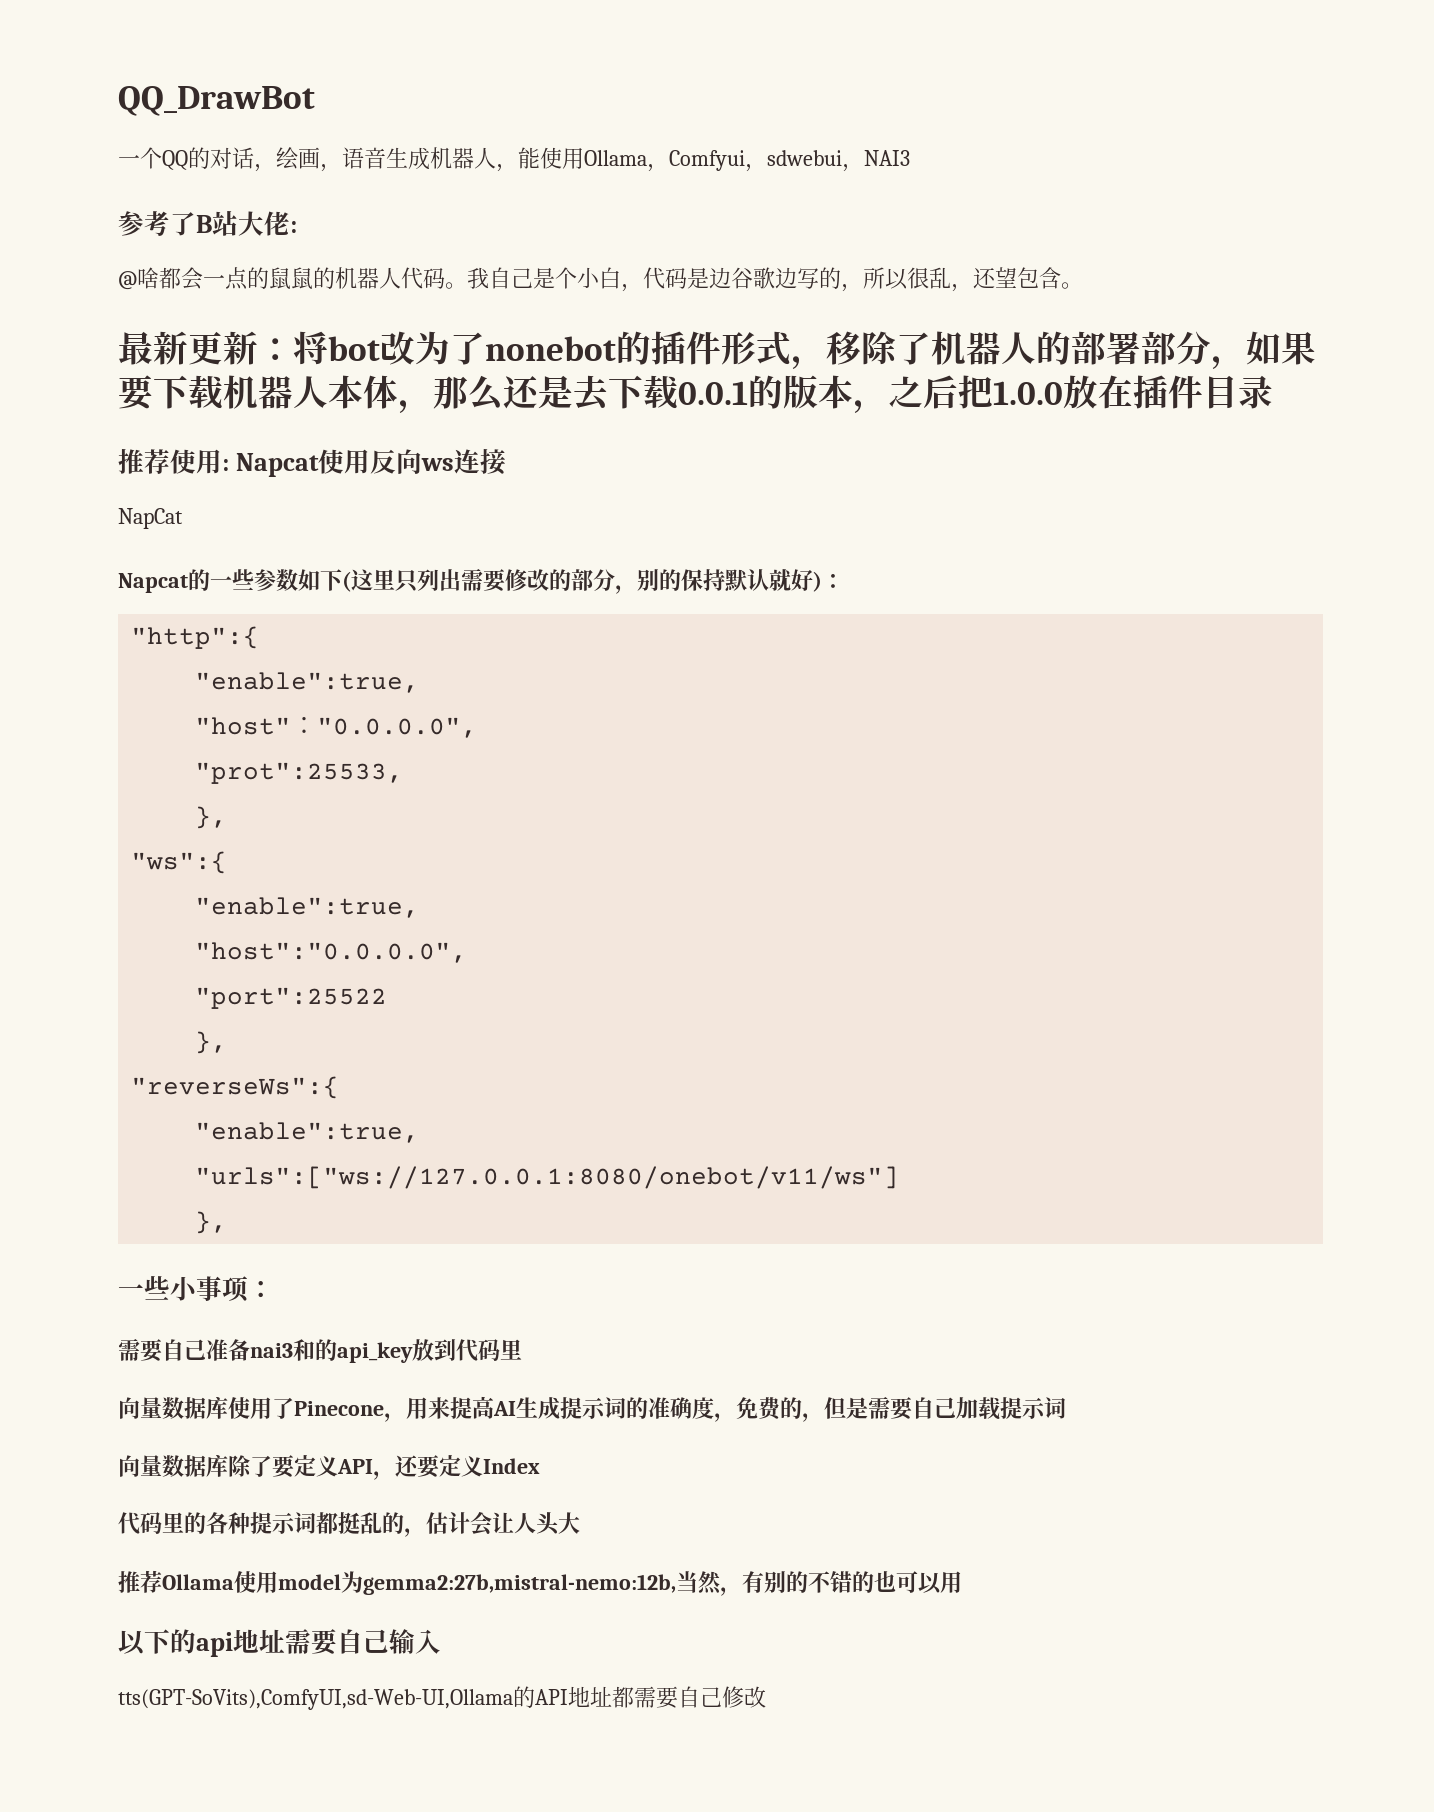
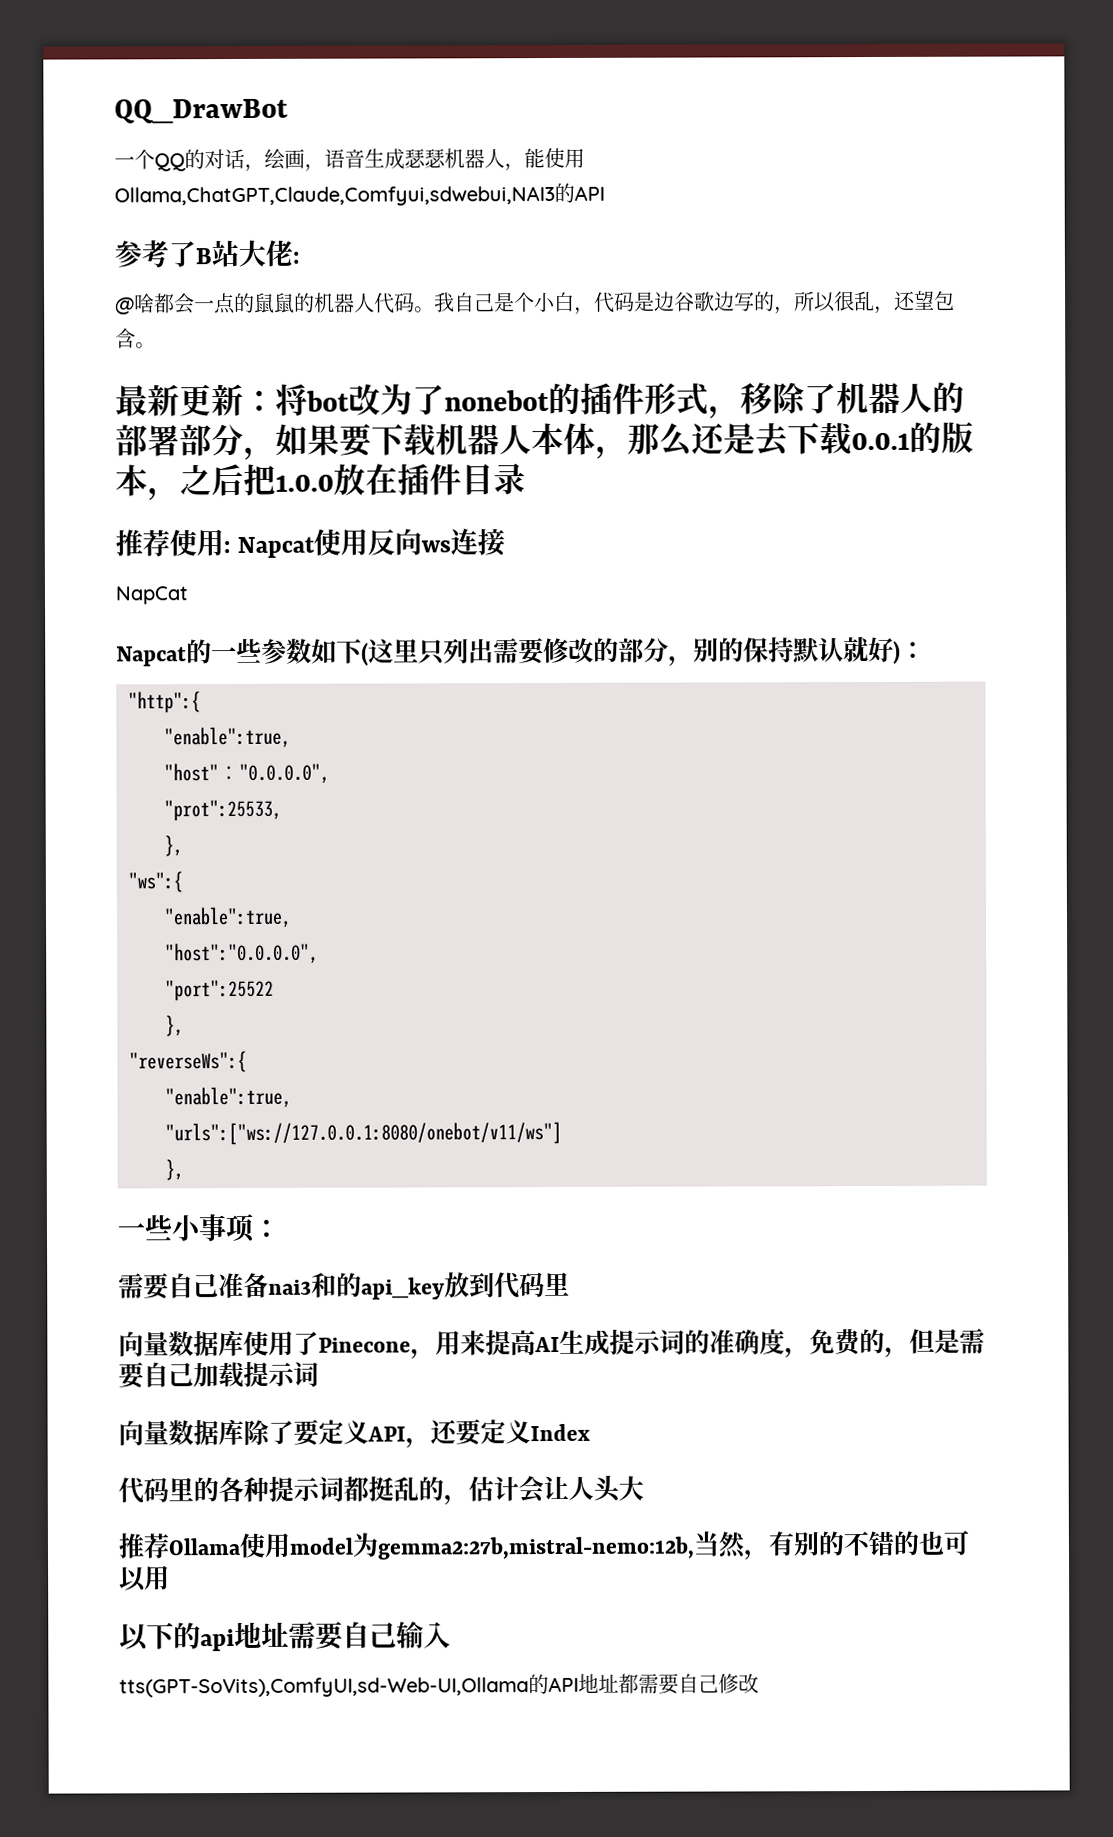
- 一个QQ的对话，绘画，语音生成机器人，能使用Ollama，Comfyui，sdwebui，NAI3
+ 一个QQ的对话，绘画，语音生成瑟瑟机器人，能使用Ollama,ChatGPT,Claude,Comfyui,sdwebui,NAI3的API

